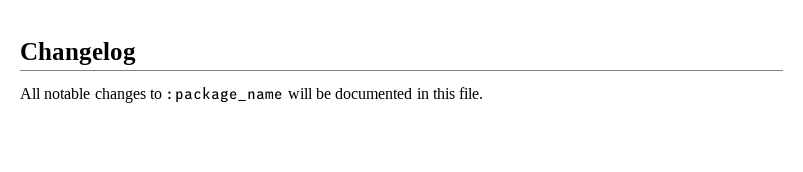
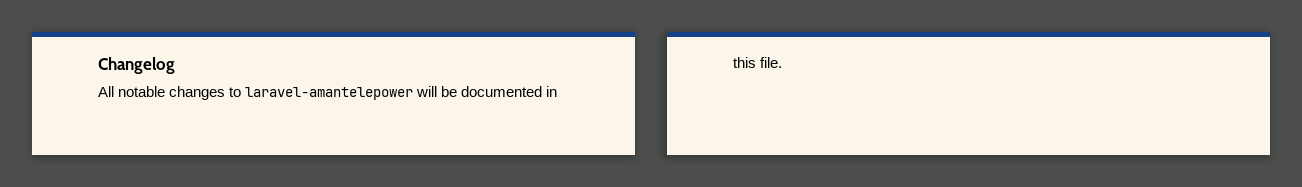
- All notable changes to :package_name will be documented in this file.
+ All notable changes to laravel-amantelepower will be documented in this file.

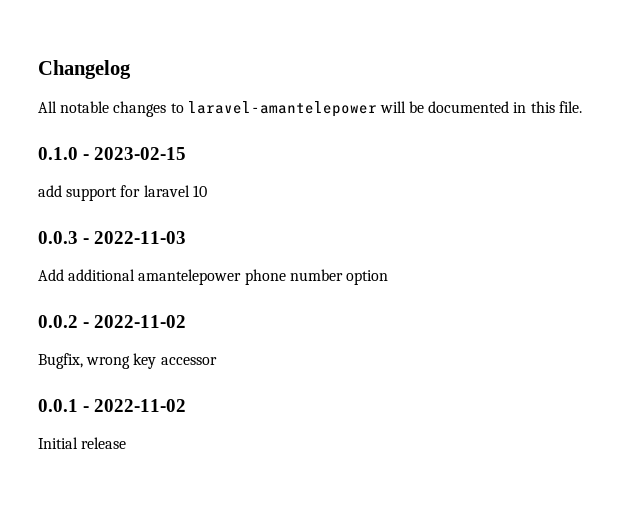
+ 0.1.0 - 2023-02-15
+ add support for laravel 10
+ 0.0.3 - 2022-11-03
+ Add additional amantelepower phone number option
+ 0.0.2 - 2022-11-02
+ Bugfix, wrong key accessor
+ 0.0.1 - 2022-11-02
+ Initial release

